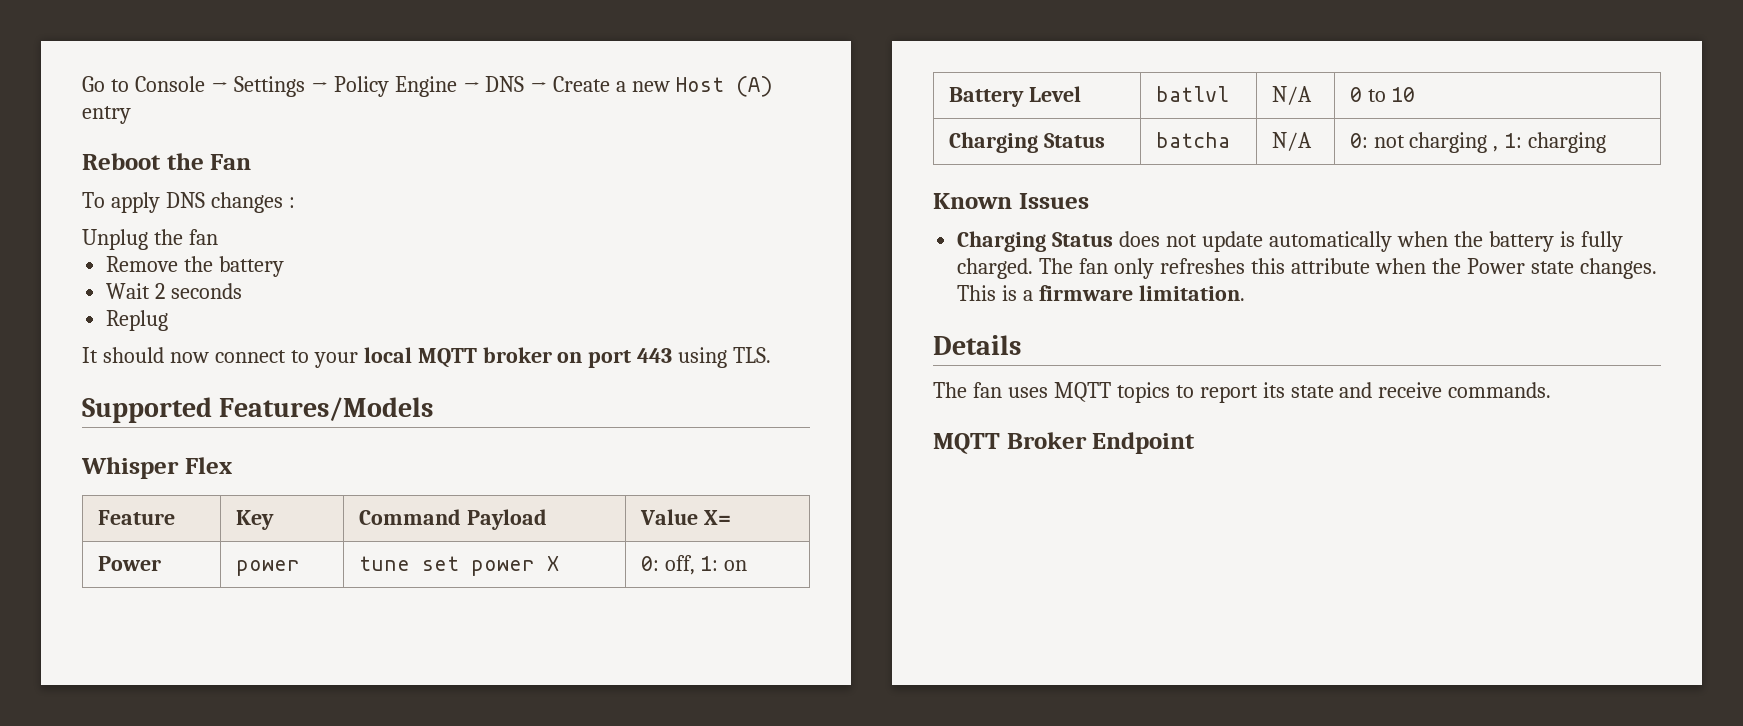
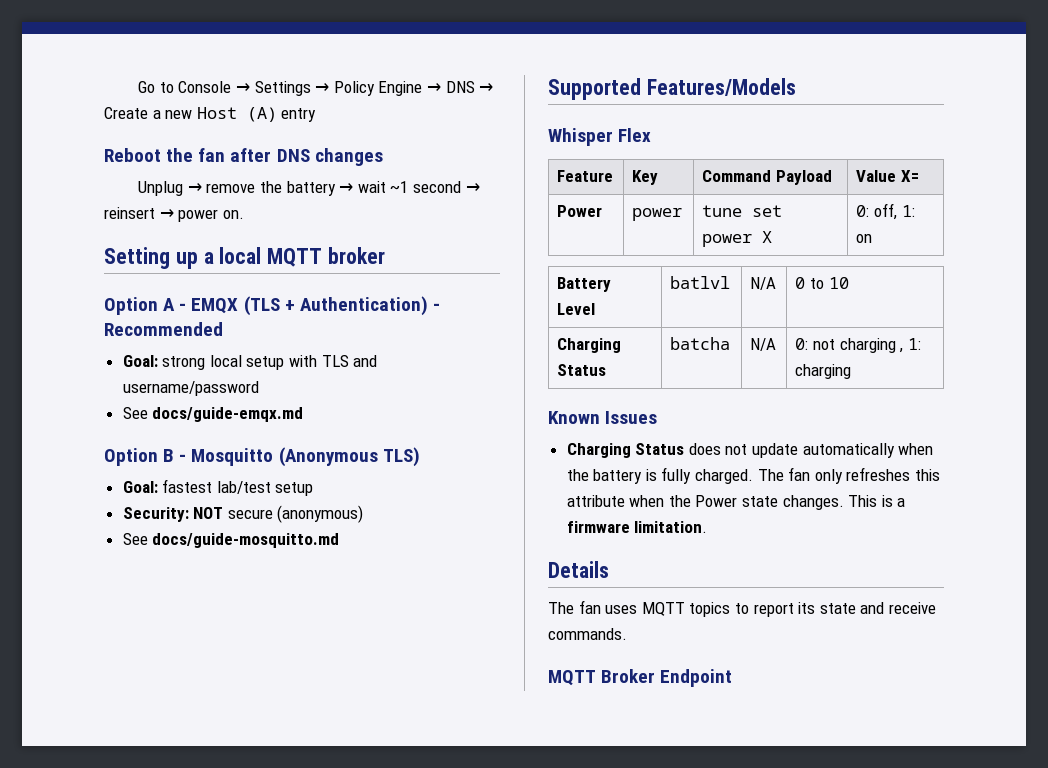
- Reboot the Fan
- To apply DNS changes :
+ Reboot the fan after DNS changes
- Unplug the fan
- Remove the battery
- Wait 2 seconds
- Replug
- It should now connect to your local MQTT broker on port 443 using TLS.
+ Unplug → remove the battery → wait ~1 second → reinsert → power on.
+ Setting up a local MQTT broker
+ Option A - EMQX (TLS + Authentication) - Recommended
+ Goal: strong local setup with TLS and username/password
+ See docs/guide-emqx.md
+ Option B - Mosquitto (Anonymous TLS)
+ Goal: fastest lab/test setup
+ Security: NOT secure (anonymous)
+ See docs/guide-mosquitto.md

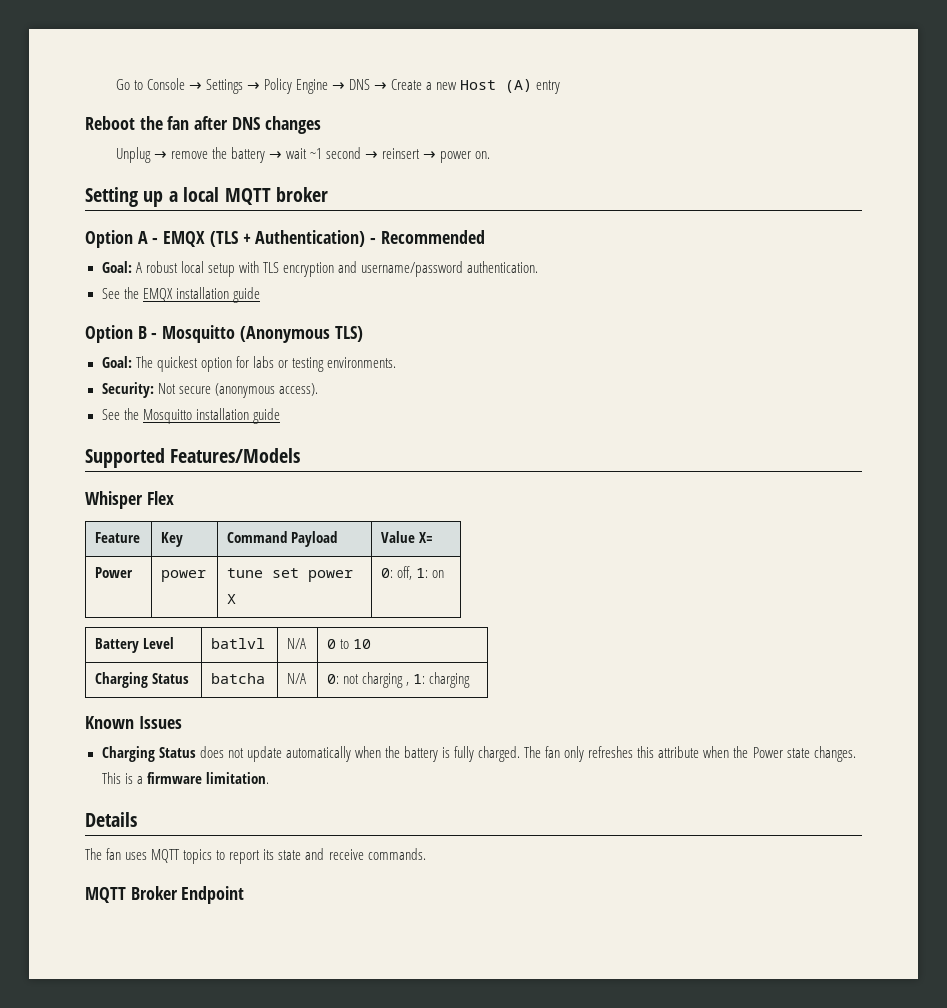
- Goal: strong local setup with TLS and username/password
- See docs/guide-emqx.md
+ Goal: A robust local setup with TLS encryption and username/password authentication.
+ See the EMQX installation guide
- Goal: fastest lab/test setup
- Security: NOT secure (anonymous)
- See docs/guide-mosquitto.md
+ Goal: The quickest option for labs or testing environments.
+ Security: Not secure (anonymous access).
+ See the Mosquitto installation guide

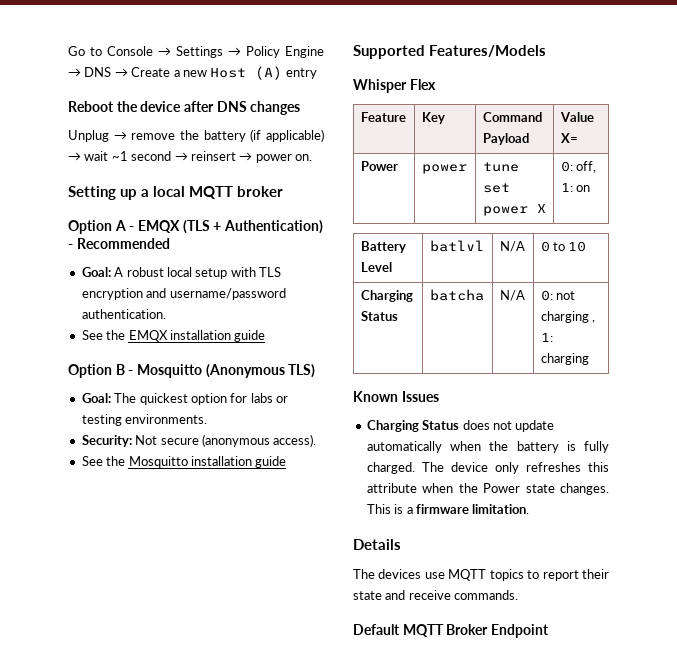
- Reboot the fan after DNS changes
+ Reboot the device after DNS changes
- Unplug → remove the battery → wait ~1 second → reinsert → power on.
+ Unplug → remove the battery (if applicable) → wait ~1 second → reinsert → power on.
- The fan only refreshes this attribute when the Power state changes.
+ The device only refreshes this attribute when the Power state changes.
- The fan uses MQTT topics to report its state and receive commands.
+ The devices use MQTT topics to report their state and receive commands.
- MQTT Broker Endpoint
+ Default MQTT Broker Endpoint

